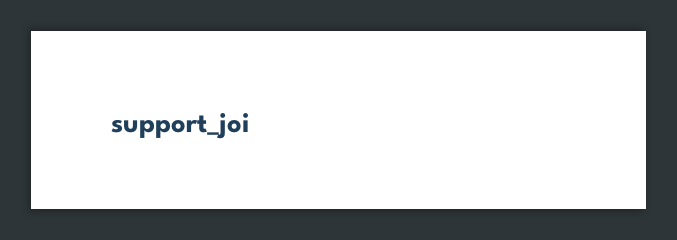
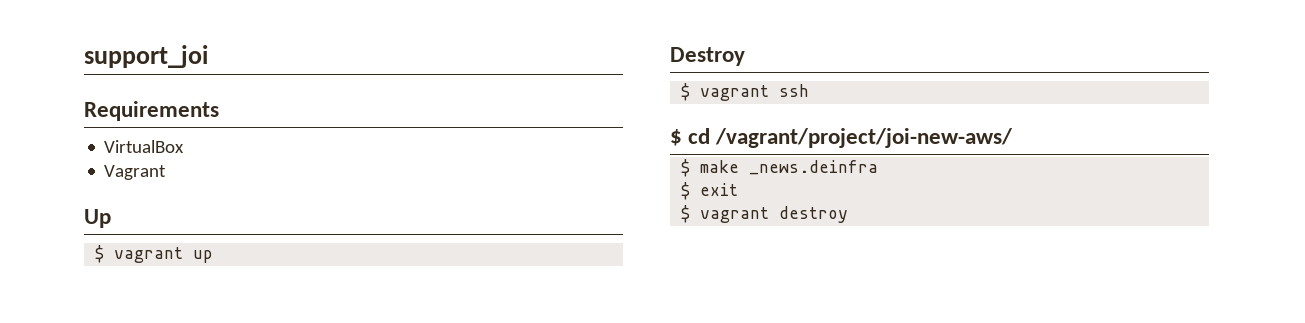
+ Requirements
+ VirtualBox
+ Vagrant
+ Up
+ $ vagrant up
+ Destroy
+ $ vagrant ssh
+ $ cd /vagrant/project/joi-new-aws/
+ $ make _news.deinfra
+ $ exit
+ $ vagrant destroy

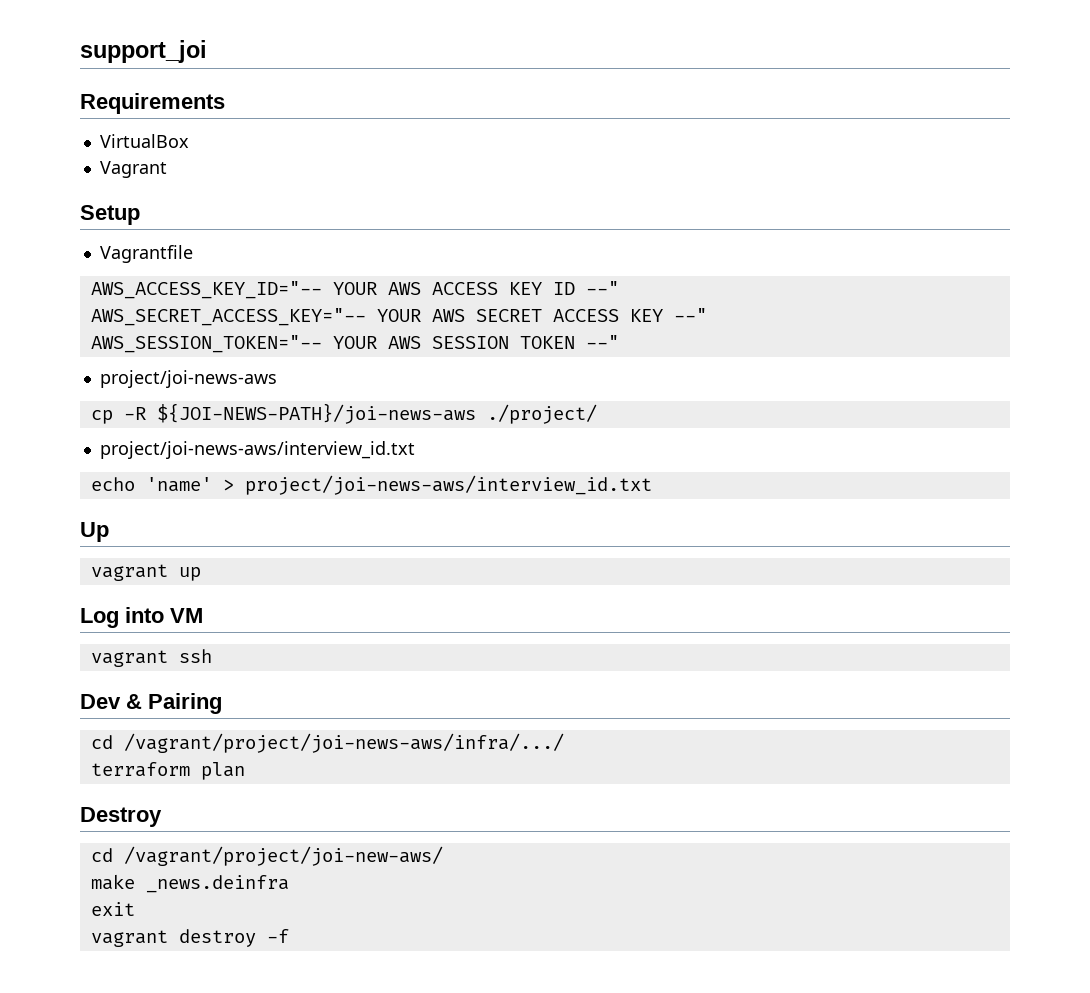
+ Setup
+ Vagrantfile
+ AWS_ACCESS_KEY_ID="-- YOUR AWS ACCESS KEY ID --"
+ AWS_SECRET_ACCESS_KEY="-- YOUR AWS SECRET ACCESS KEY --"
+ AWS_SESSION_TOKEN="-- YOUR AWS SESSION TOKEN --"
+ project/joi-news-aws
+ cp -R ${JOI-NEWS-PATH}/joi-news-aws ./project/
+ project/joi-news-aws/interview_id.txt
+ echo 'name' > project/joi-news-aws/interview_id.txt
- $ vagrant up
+ vagrant up
- Destroy
- $ vagrant ssh
+ Log into VM
+ vagrant ssh
- $ cd /vagrant/project/joi-new-aws/
+ Dev & Pairing
+ cd /vagrant/project/joi-news-aws/infra/.../
+ terraform plan
+ Destroy
+ cd /vagrant/project/joi-new-aws/
- $ make _news.deinfra
+ make _news.deinfra
- $ exit
+ exit
- $ vagrant destroy
+ vagrant destroy -f

